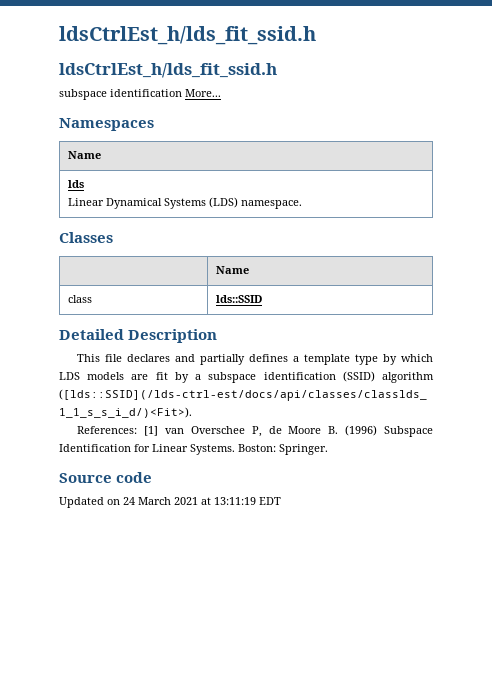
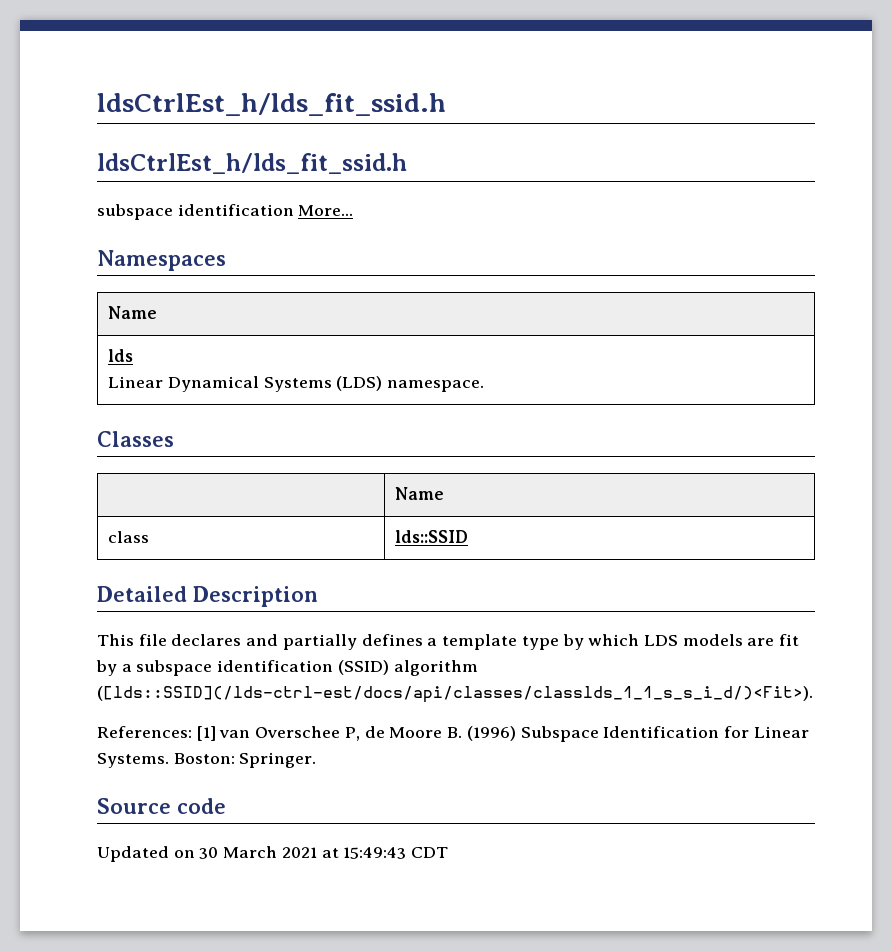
- Updated on 24 March 2021 at 13:11:19 EDT
+ Updated on 30 March 2021 at 15:49:43 CDT

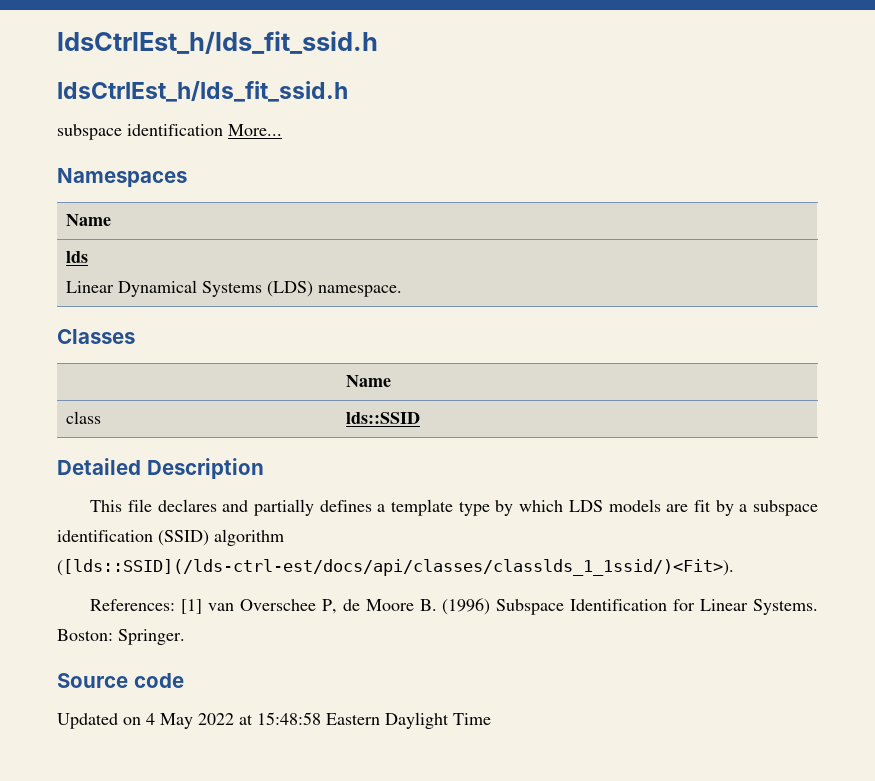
- This file declares and partially defines a template type by which LDS models are fit by a subspace identification (SSID) algorithm ([lds::SSID](/lds-ctrl-est/docs/api/classes/classlds_1_1_s_s_i_d/)<Fit>).
+ This file declares and partially defines a template type by which LDS models are fit by a subspace identification (SSID) algorithm ([lds::SSID](/lds-ctrl-est/docs/api/classes/classlds_1_1ssid/)<Fit>).
- Updated on 30 March 2021 at 15:49:43 CDT
+ Updated on 4 May 2022 at 15:48:58 Eastern Daylight Time

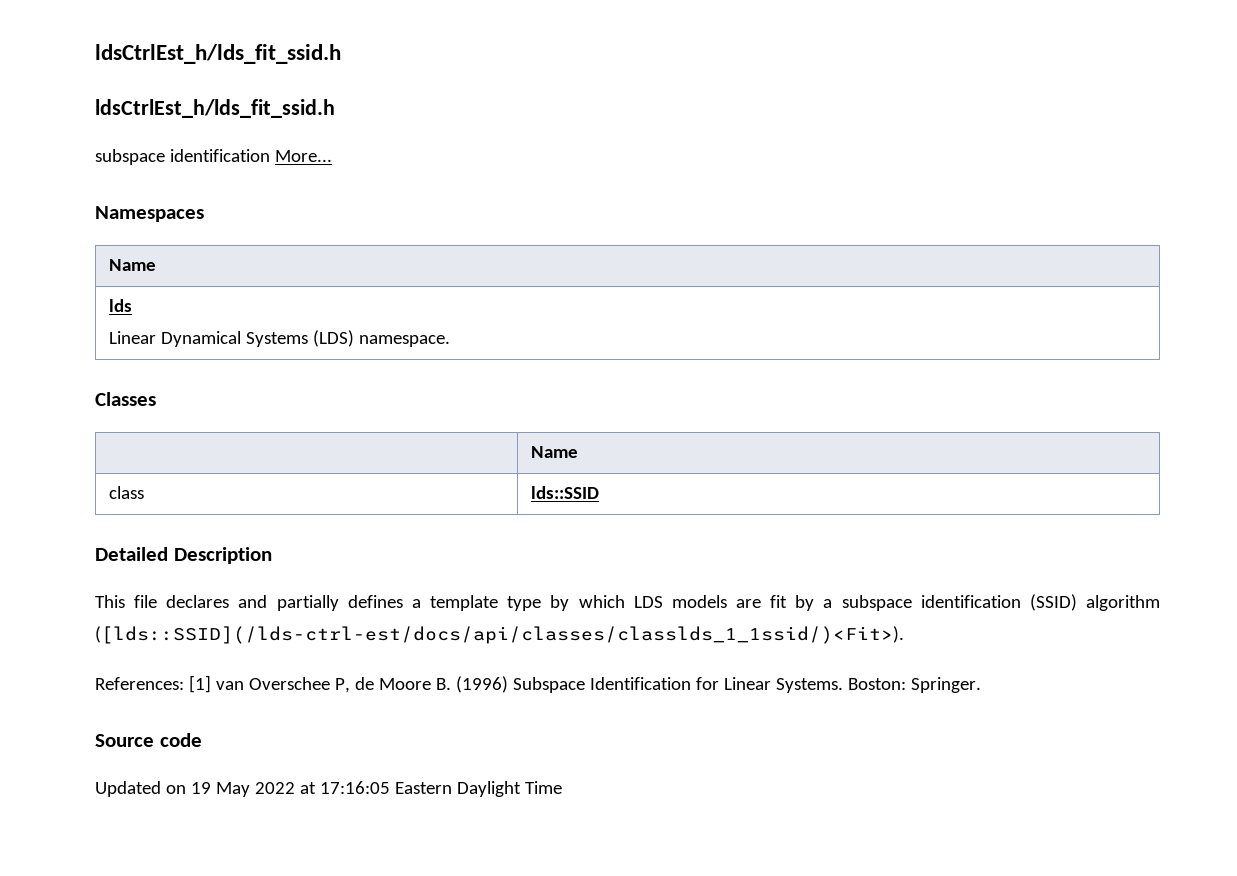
- Updated on 4 May 2022 at 15:48:58 Eastern Daylight Time
+ Updated on 19 May 2022 at 17:16:05 Eastern Daylight Time

